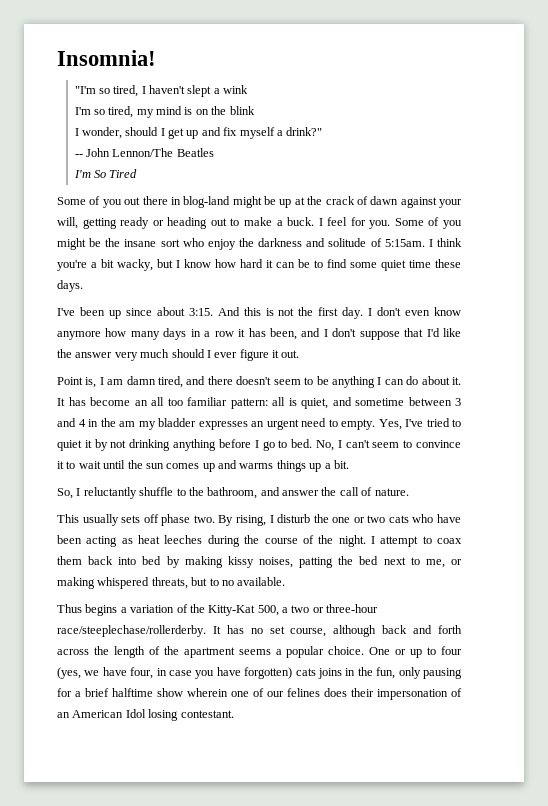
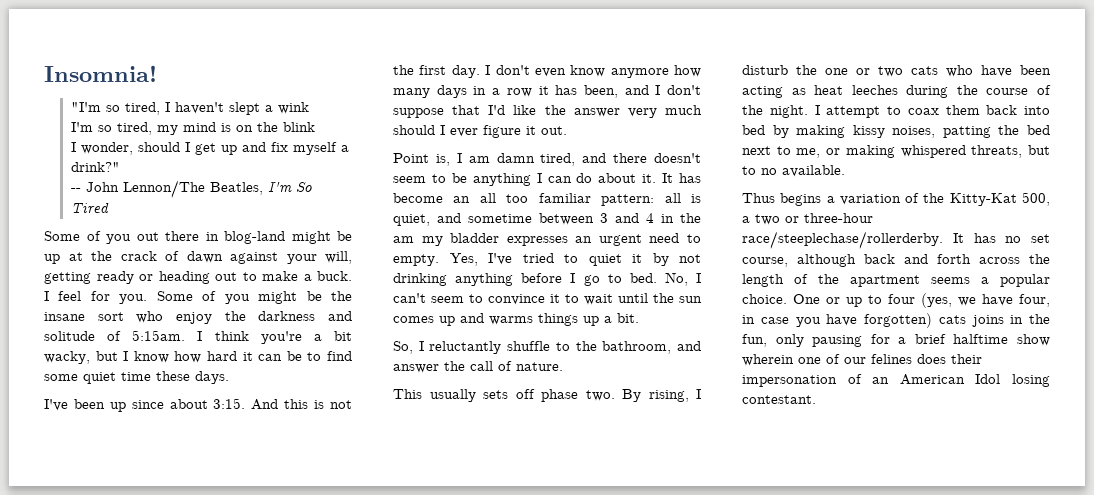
- -- John Lennon/The Beatles
- I'm So Tired
+ -- John Lennon/The Beatles, I'm So Tired

